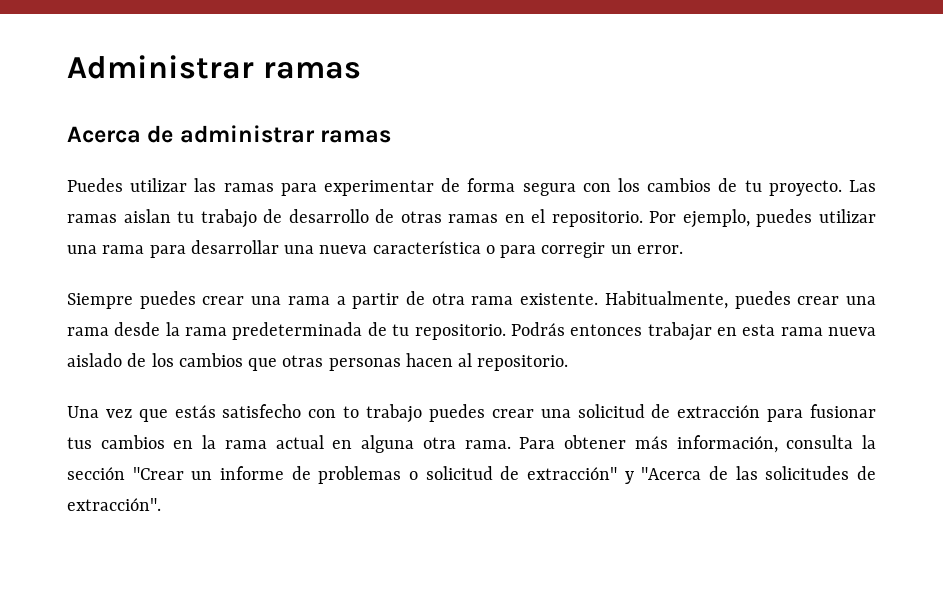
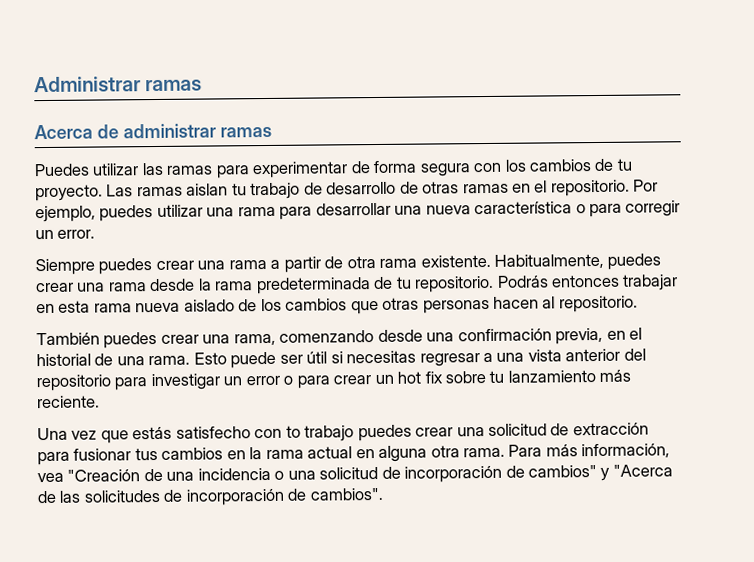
+ También puedes crear una rama, comenzando desde una confirmación previa, en el historial de una rama. Esto puede ser útil si necesitas regresar a una vista anterior del repositorio para investigar un error o para crear un hot fix sobre tu lanzamiento más reciente.
- Para obtener más información, consulta la sección "Crear un informe de problemas o solicitud de extracción" y "Acerca de las solicitudes de extracción".
+ Para más información, vea "Creación de una incidencia o una solicitud de incorporación de cambios" y "Acerca de las solicitudes de incorporación de cambios".

